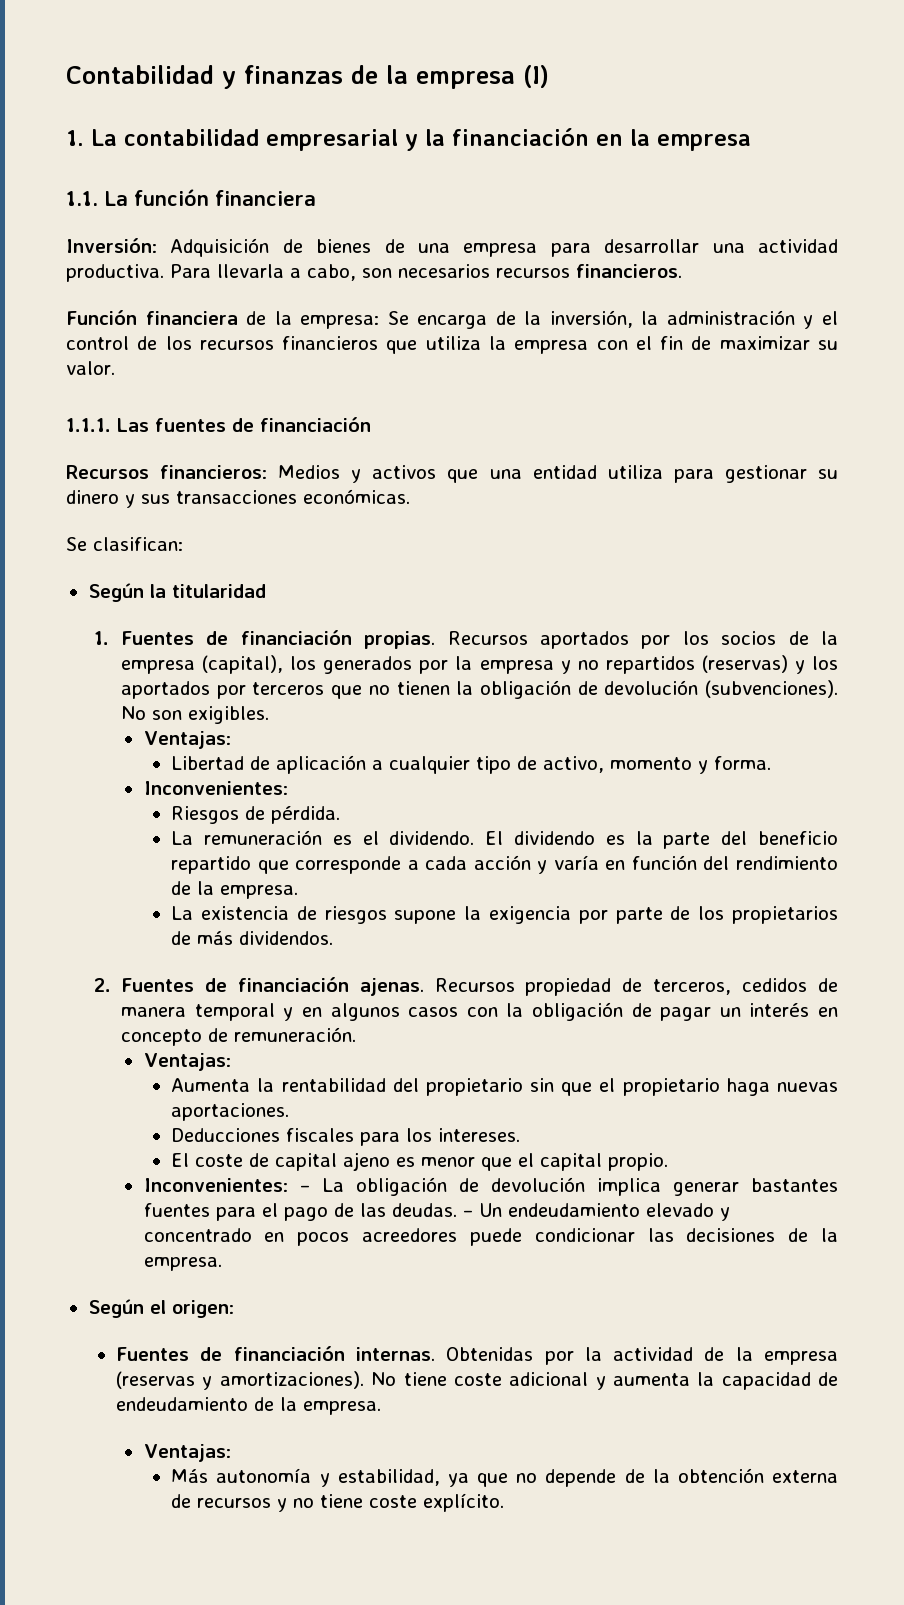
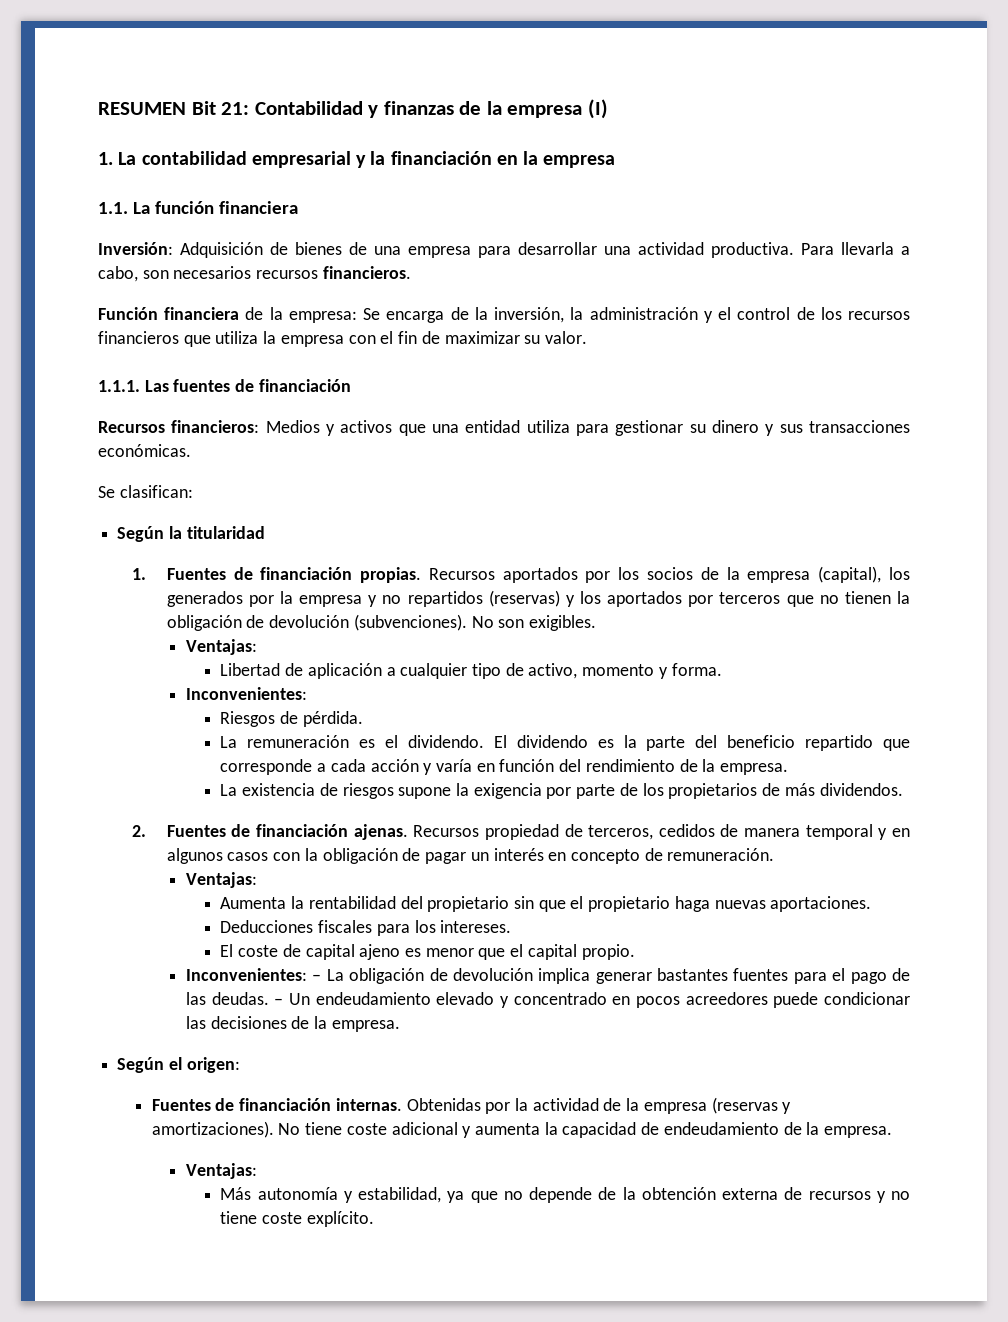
- Contabilidad y finanzas de la empresa (I)
+ RESUMEN Bit 21: Contabilidad y finanzas de la empresa (I)

